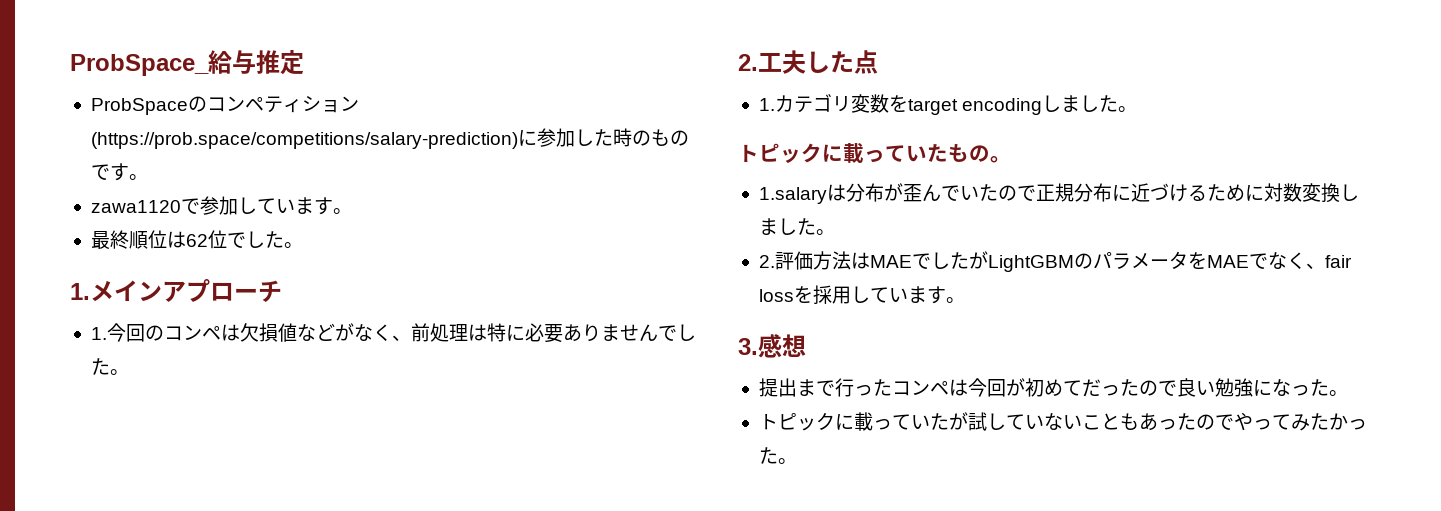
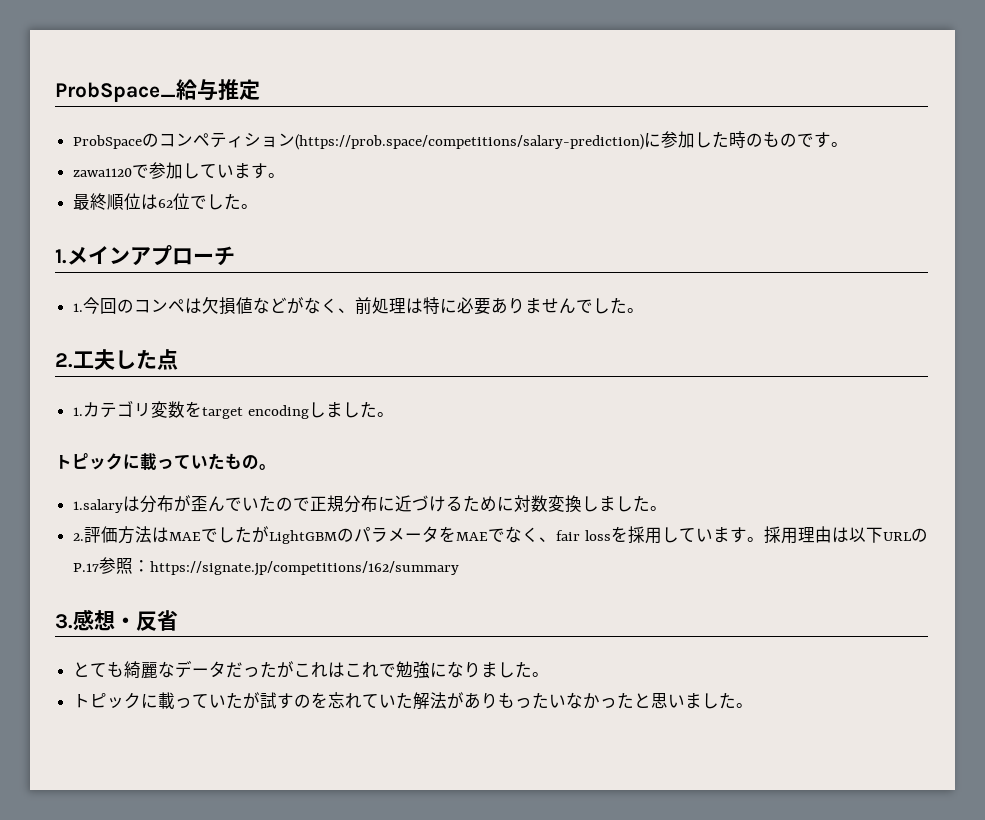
- 2.評価方法はMAEでしたがLightGBMのパラメータをMAEでなく、fair lossを採用しています。
- 3.感想
- 提出まで行ったコンペは今回が初めてだったので良い勉強になった。
+ 2.評価方法はMAEでしたがLightGBMのパラメータをMAEでなく、fair lossを採用しています。採用理由は以下URLのP.17参照：https://signate.jp/competitions/162/summary
+ 3.感想・反省
+ とても綺麗なデータだったがこれはこれで勉強になりました。
- トピックに載っていたが試していないこともあったのでやってみたかった。
+ トピックに載っていたが試すのを忘れていた解法がありもったいなかったと思いました。

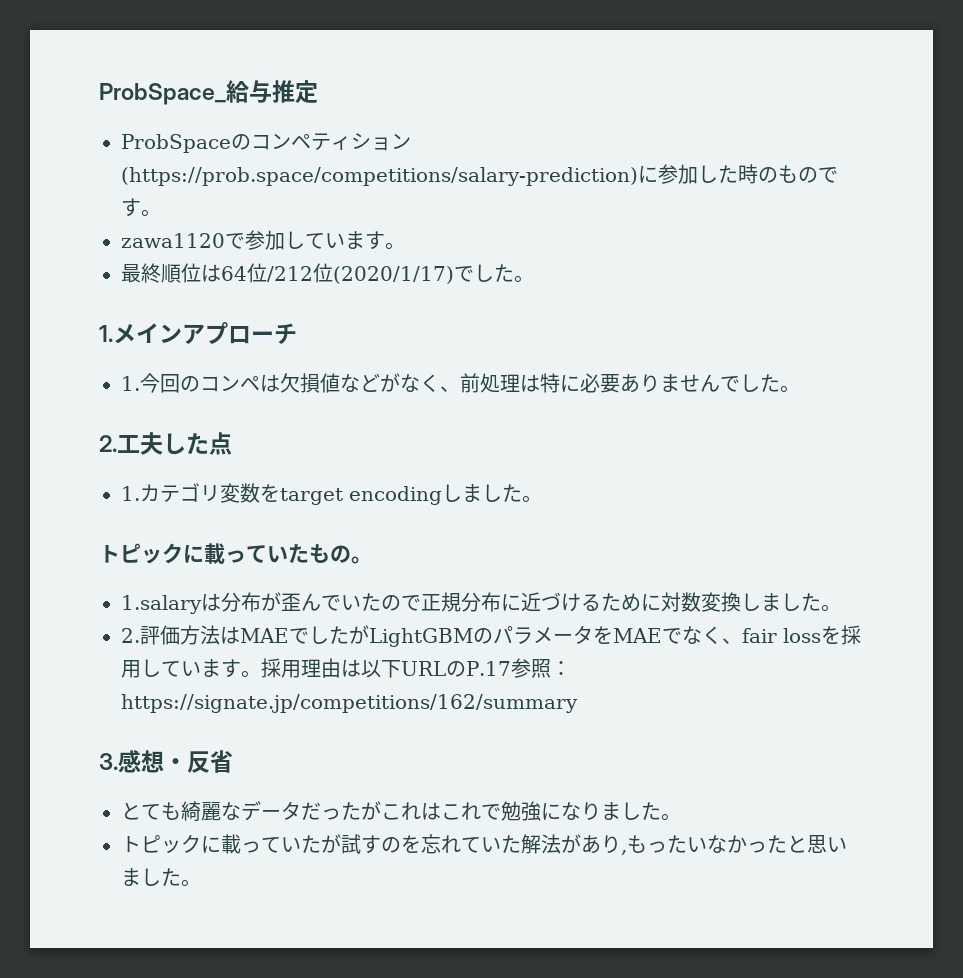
- 最終順位は62位でした。
+ 最終順位は64位/212位(2020/1/17)でした。
- トピックに載っていたが試すのを忘れていた解法がありもったいなかったと思いました。
+ トピックに載っていたが試すのを忘れていた解法があり,もったいなかったと思いました。

